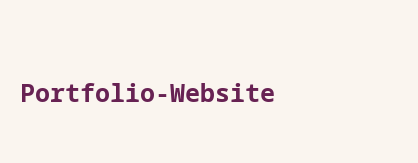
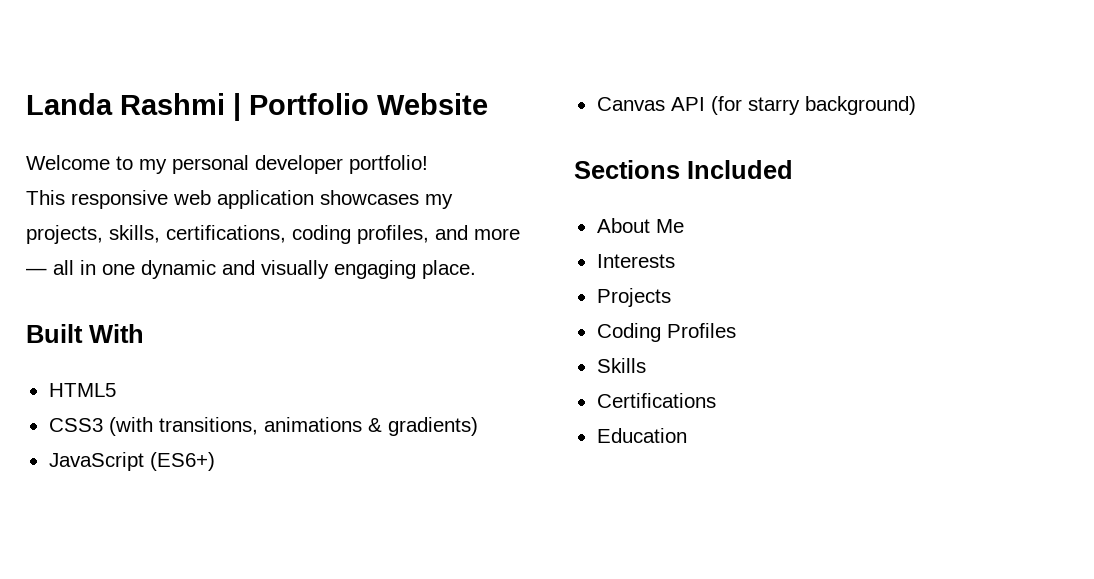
- Portfolio-Website
+ Landa Rashmi | Portfolio Website
+ Welcome to my personal developer portfolio!
+ This responsive web application showcases my projects, skills, certifications, coding profiles, and more — all in one dynamic and visually engaging place.
+ Built With
+ HTML5
+ CSS3 (with transitions, animations & gradients)
+ JavaScript (ES6+)
+ Canvas API (for starry background)
+ Sections Included
+ About Me
+ Interests
+ Projects
+ Coding Profiles
+ Skills
+ Certifications
+ Education

